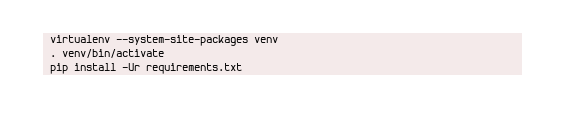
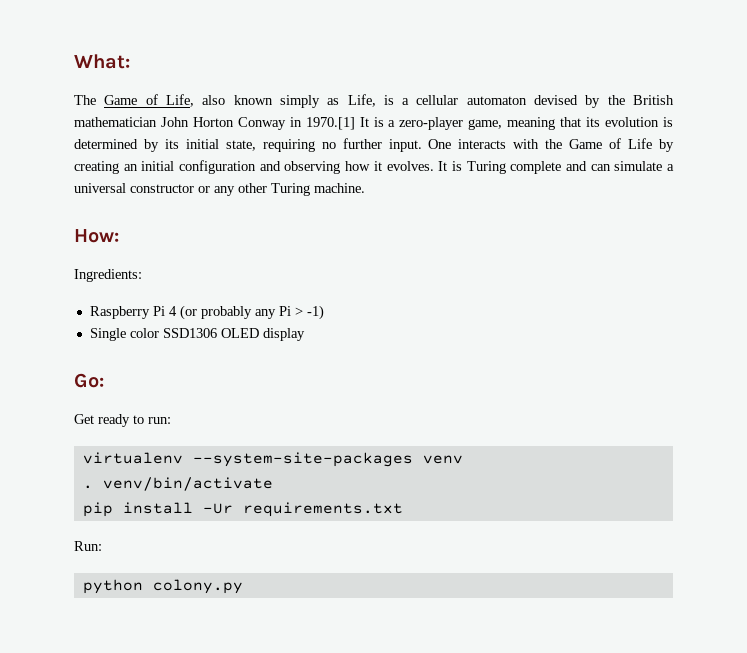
+ What:
+ The Game of Life, also known simply as Life, is a cellular automaton devised by the British mathematician John Horton Conway in 1970.[1] It is a zero-player game, meaning that its evolution is determined by its initial state, requiring no further input. One interacts with the Game of Life by creating an initial configuration and observing how it evolves. It is Turing complete and can simulate a universal constructor or any other Turing machine.
+ How:
+ Ingredients:
+ Raspberry Pi 4 (or probably any Pi > -1)
+ Single color SSD1306 OLED display
+ Go:
+ Get ready to run:
+ Run:
+ python colony.py

